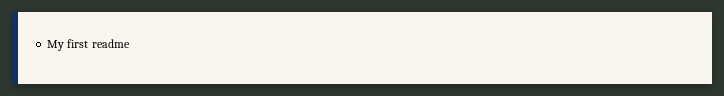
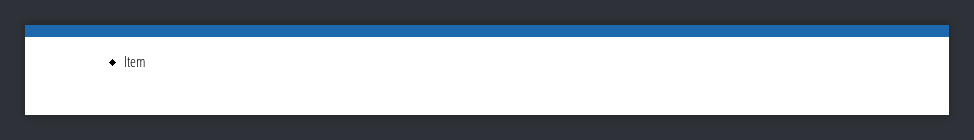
- My first readme
+ Item

